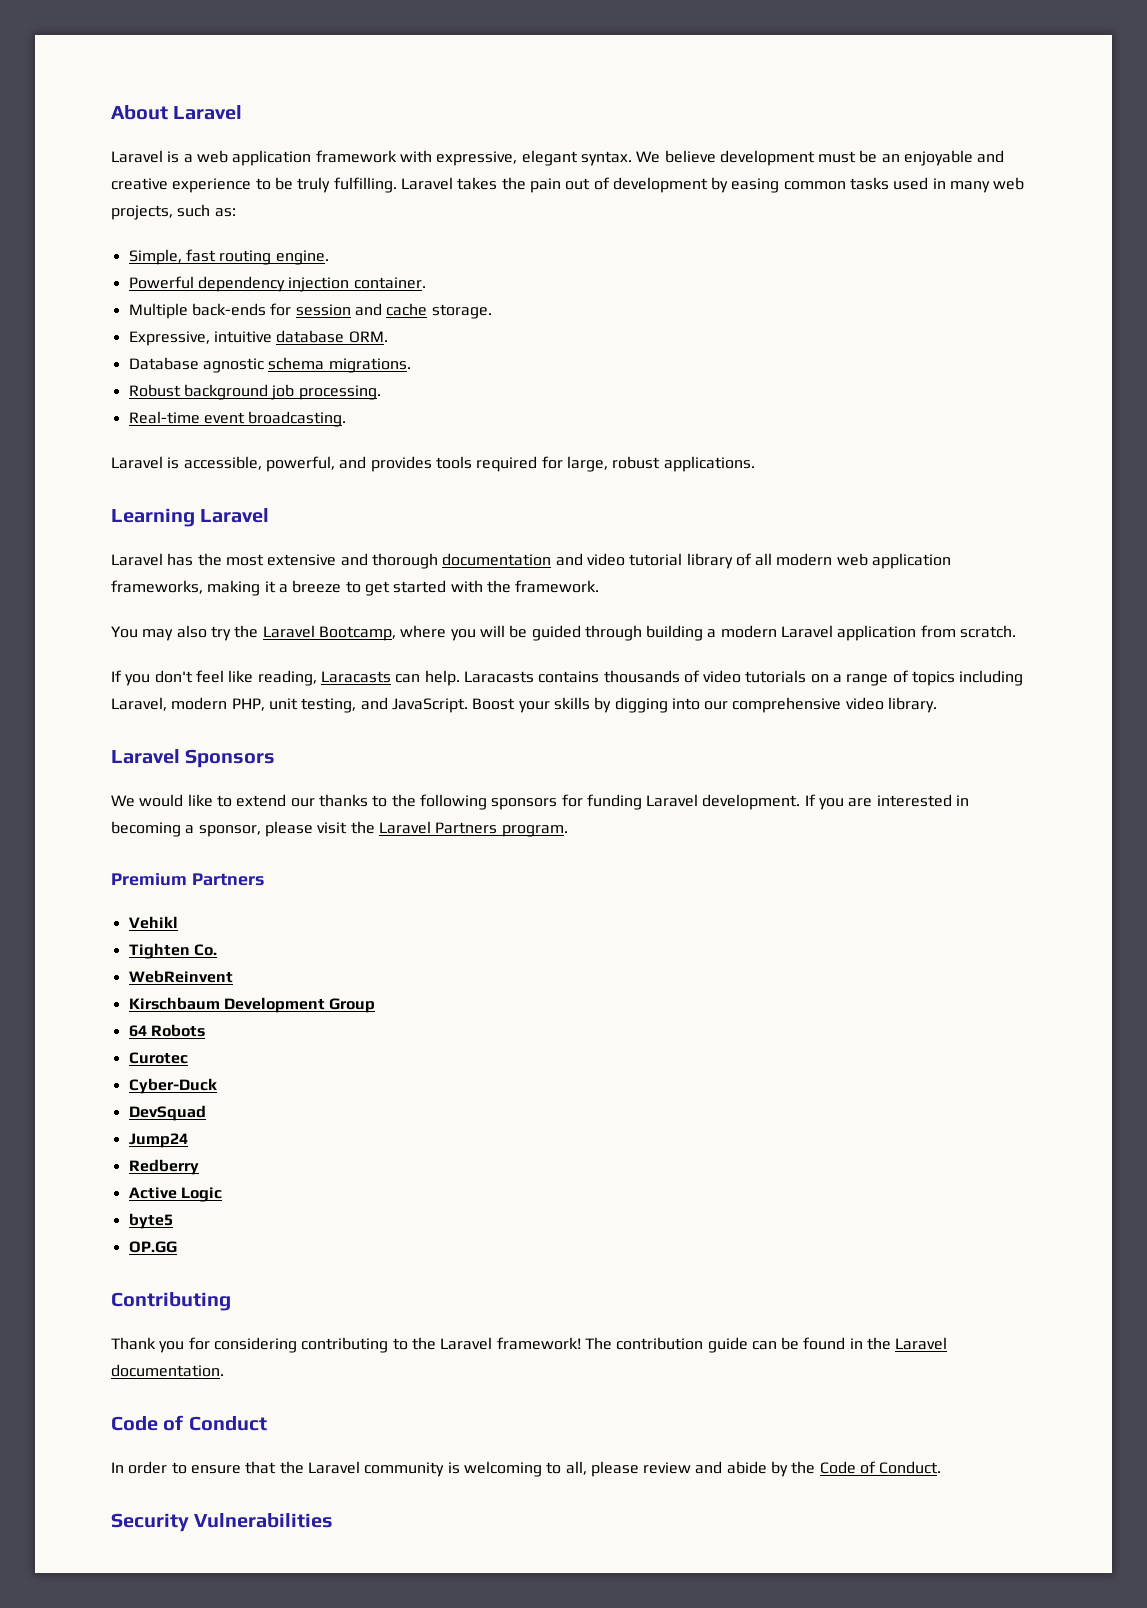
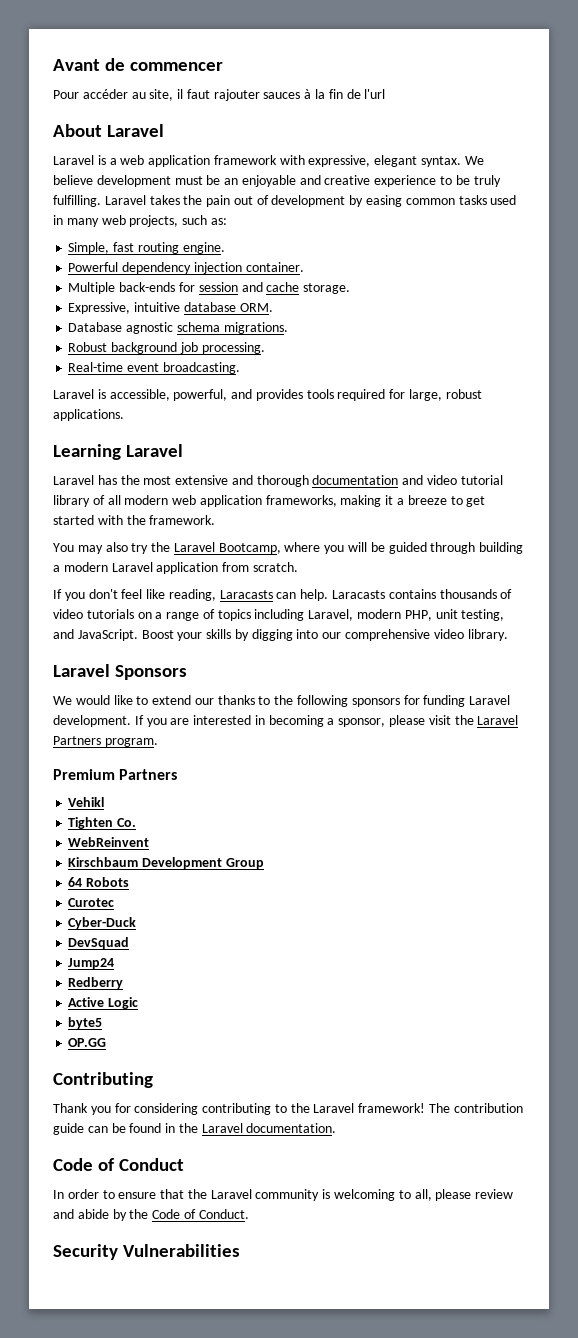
+ Avant de commencer
+ Pour accéder au site, il faut rajouter sauces à la fin de l'url

